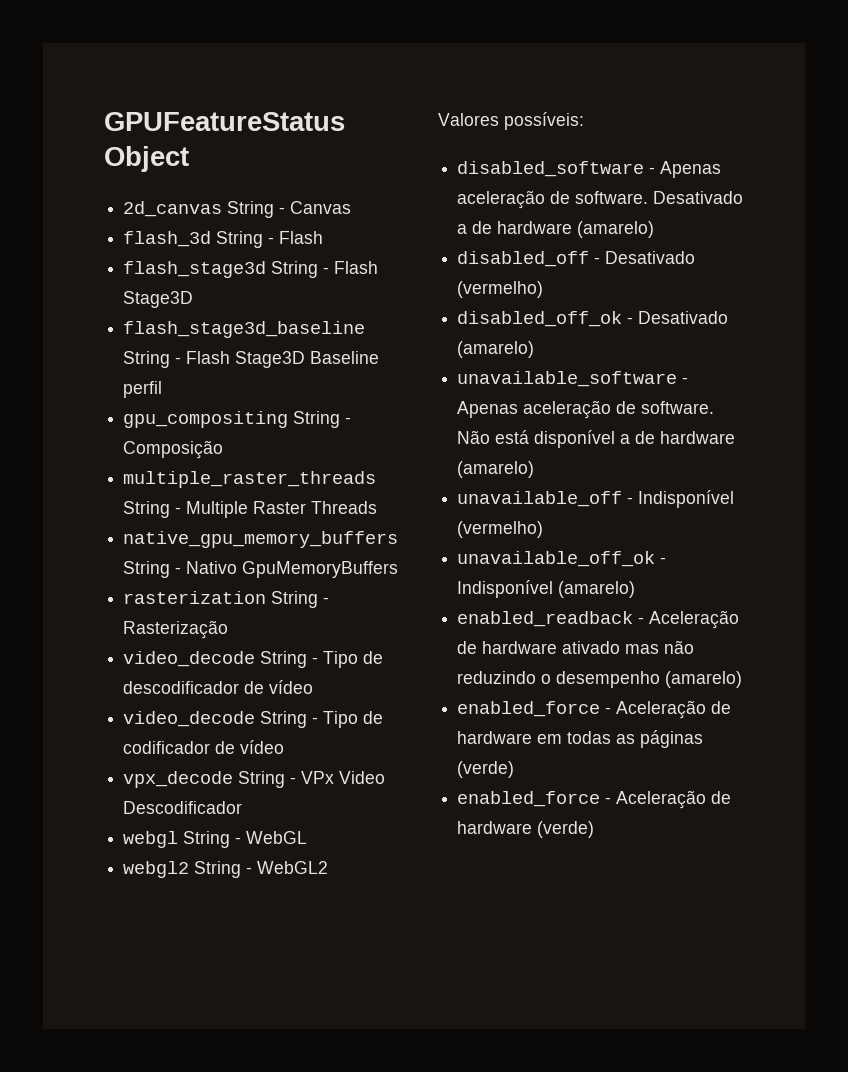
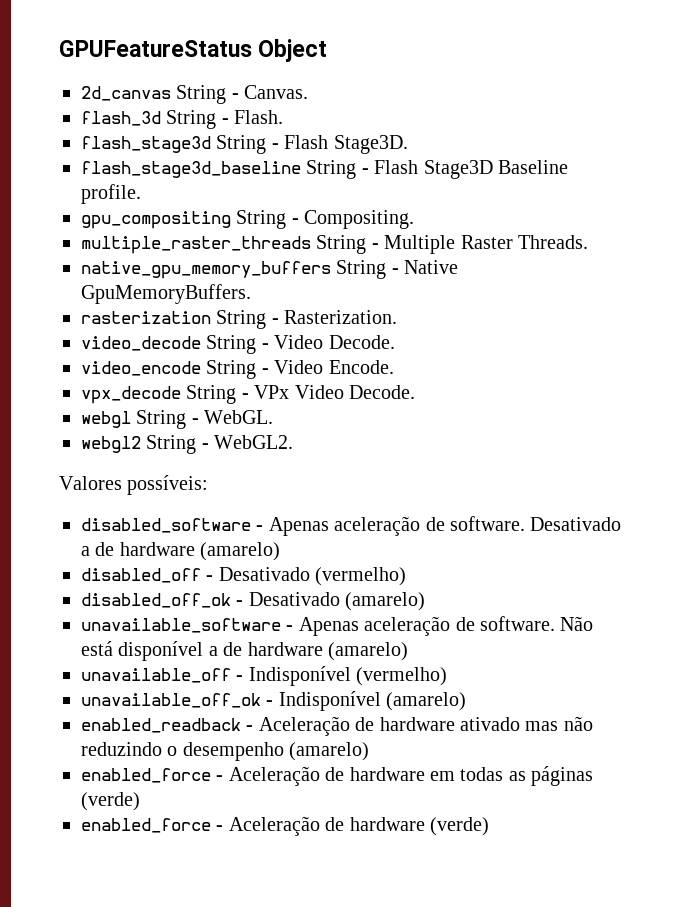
- 2d_canvas String - Canvas
+ 2d_canvas String - Canvas.
- flash_3d String - Flash
+ flash_3d String - Flash.
- flash_stage3d String - Flash Stage3D
+ flash_stage3d String - Flash Stage3D.
- flash_stage3d_baseline String - Flash Stage3D Baseline perfil
+ flash_stage3d_baseline String - Flash Stage3D Baseline profile.
- gpu_compositing String - Composição
+ gpu_compositing String - Compositing.
- multiple_raster_threads String - Multiple Raster Threads
+ multiple_raster_threads String - Multiple Raster Threads.
- native_gpu_memory_buffers String - Nativo GpuMemoryBuffers
+ native_gpu_memory_buffers String - Native GpuMemoryBuffers.
- rasterization String - Rasterização
- video_decode String - Tipo de descodificador de vídeo
- video_decode String - Tipo de codificador de vídeo
+ rasterization String - Rasterization.
+ video_decode String - Video Decode.
+ video_encode String - Video Encode.
- vpx_decode String - VPx Video Descodificador
+ vpx_decode String - VPx Video Decode.
- webgl String - WebGL
+ webgl String - WebGL.
- webgl2 String - WebGL2
+ webgl2 String - WebGL2.

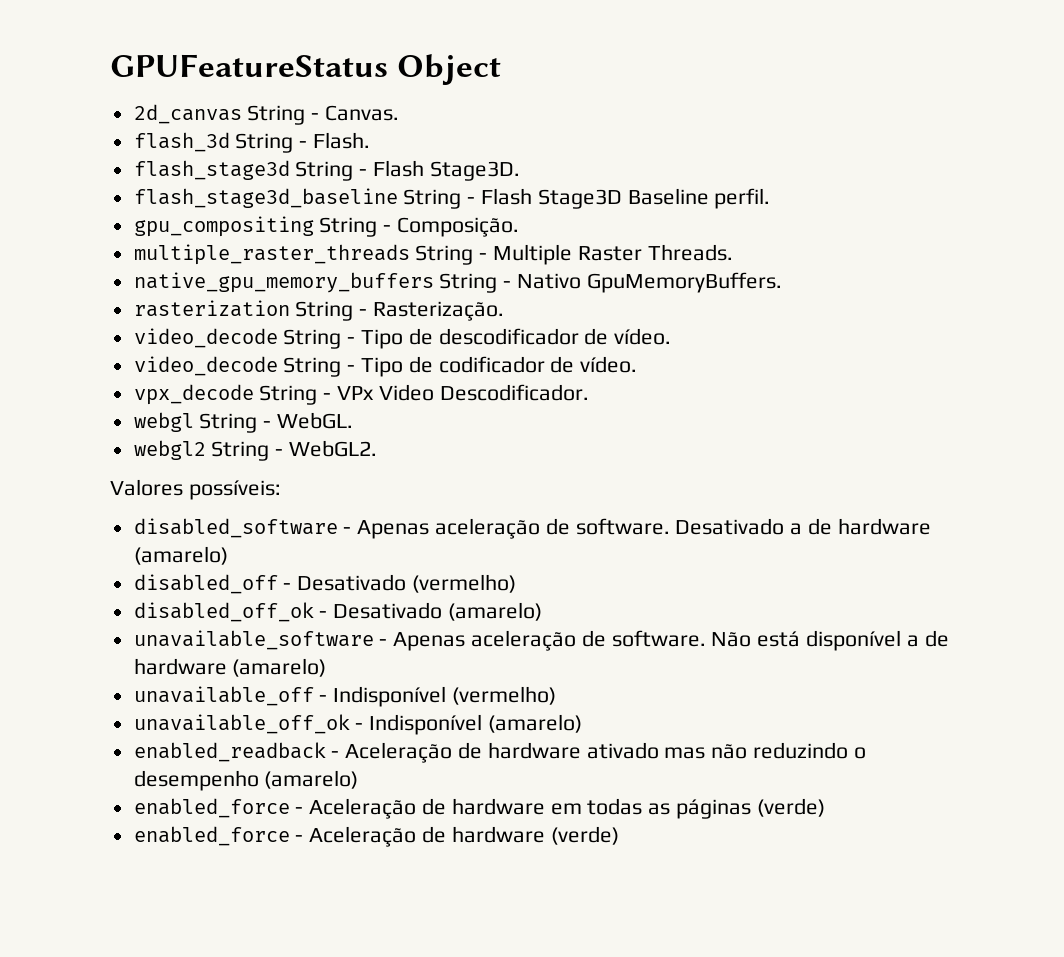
- flash_stage3d_baseline String - Flash Stage3D Baseline profile.
+ flash_stage3d_baseline String - Flash Stage3D Baseline perfil.
- gpu_compositing String - Compositing.
+ gpu_compositing String - Composição.
- native_gpu_memory_buffers String - Native GpuMemoryBuffers.
+ native_gpu_memory_buffers String - Nativo GpuMemoryBuffers.
- rasterization String - Rasterization.
- video_decode String - Video Decode.
- video_encode String - Video Encode.
+ rasterization String - Rasterização.
+ video_decode String - Tipo de descodificador de vídeo.
+ video_decode String - Tipo de codificador de vídeo.
- vpx_decode String - VPx Video Decode.
+ vpx_decode String - VPx Video Descodificador.

